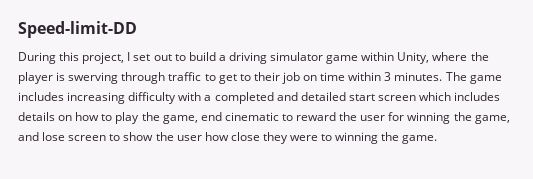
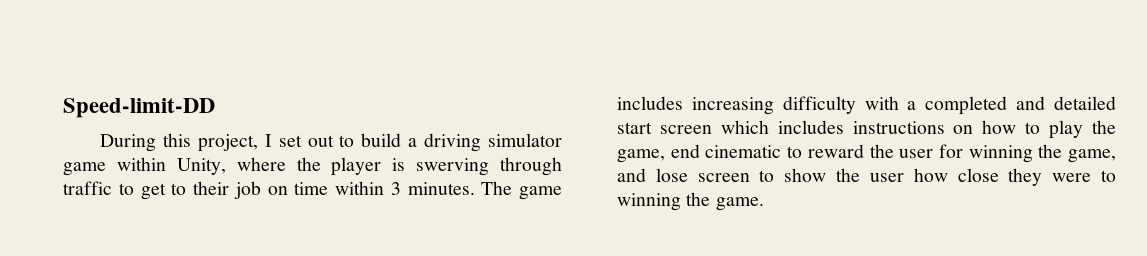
- The game includes increasing difficulty with a completed and detailed start screen which includes details on how to play the game, end cinematic to reward the user for winning the game, and lose screen to show the user how close they were to winning the game.
+ The game includes increasing difficulty with a completed and detailed start screen which includes instructions on how to play the game, end cinematic to reward the user for winning the game, and lose screen to show the user how close they were to winning the game.

